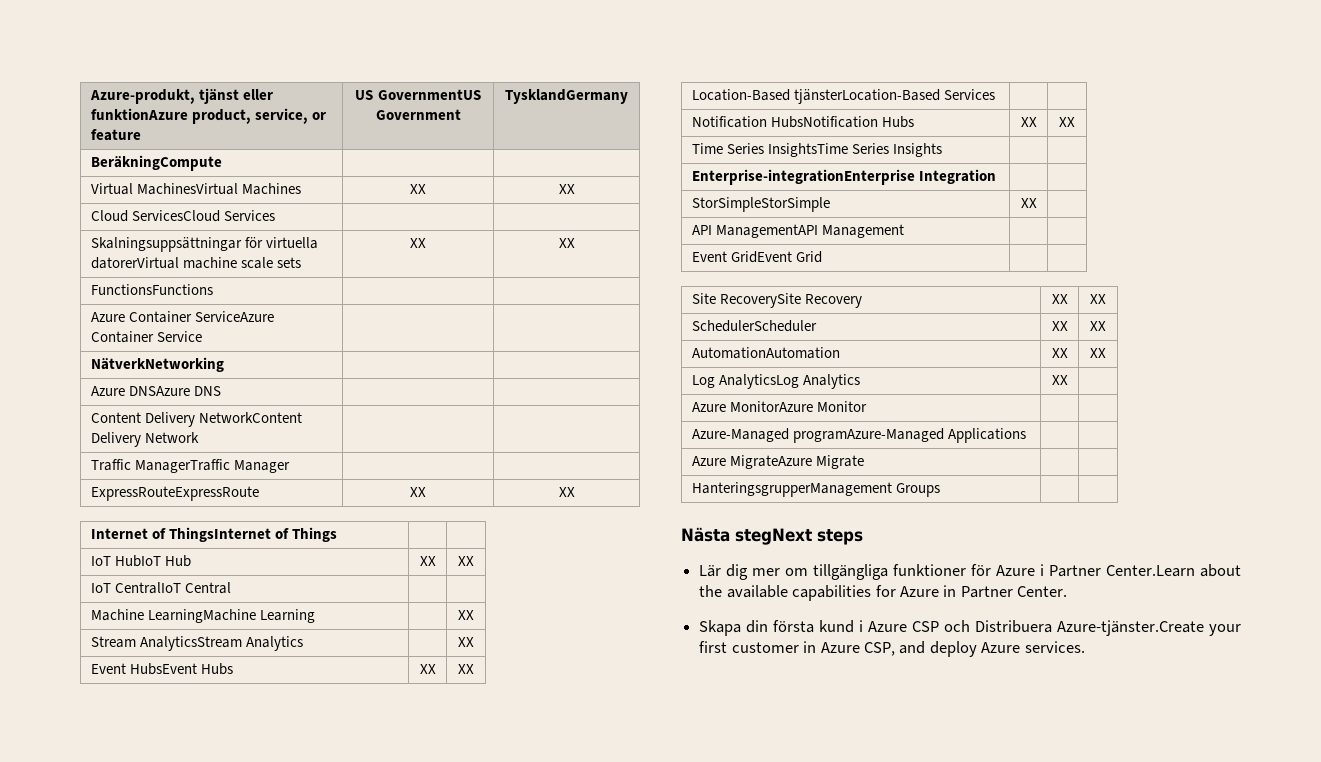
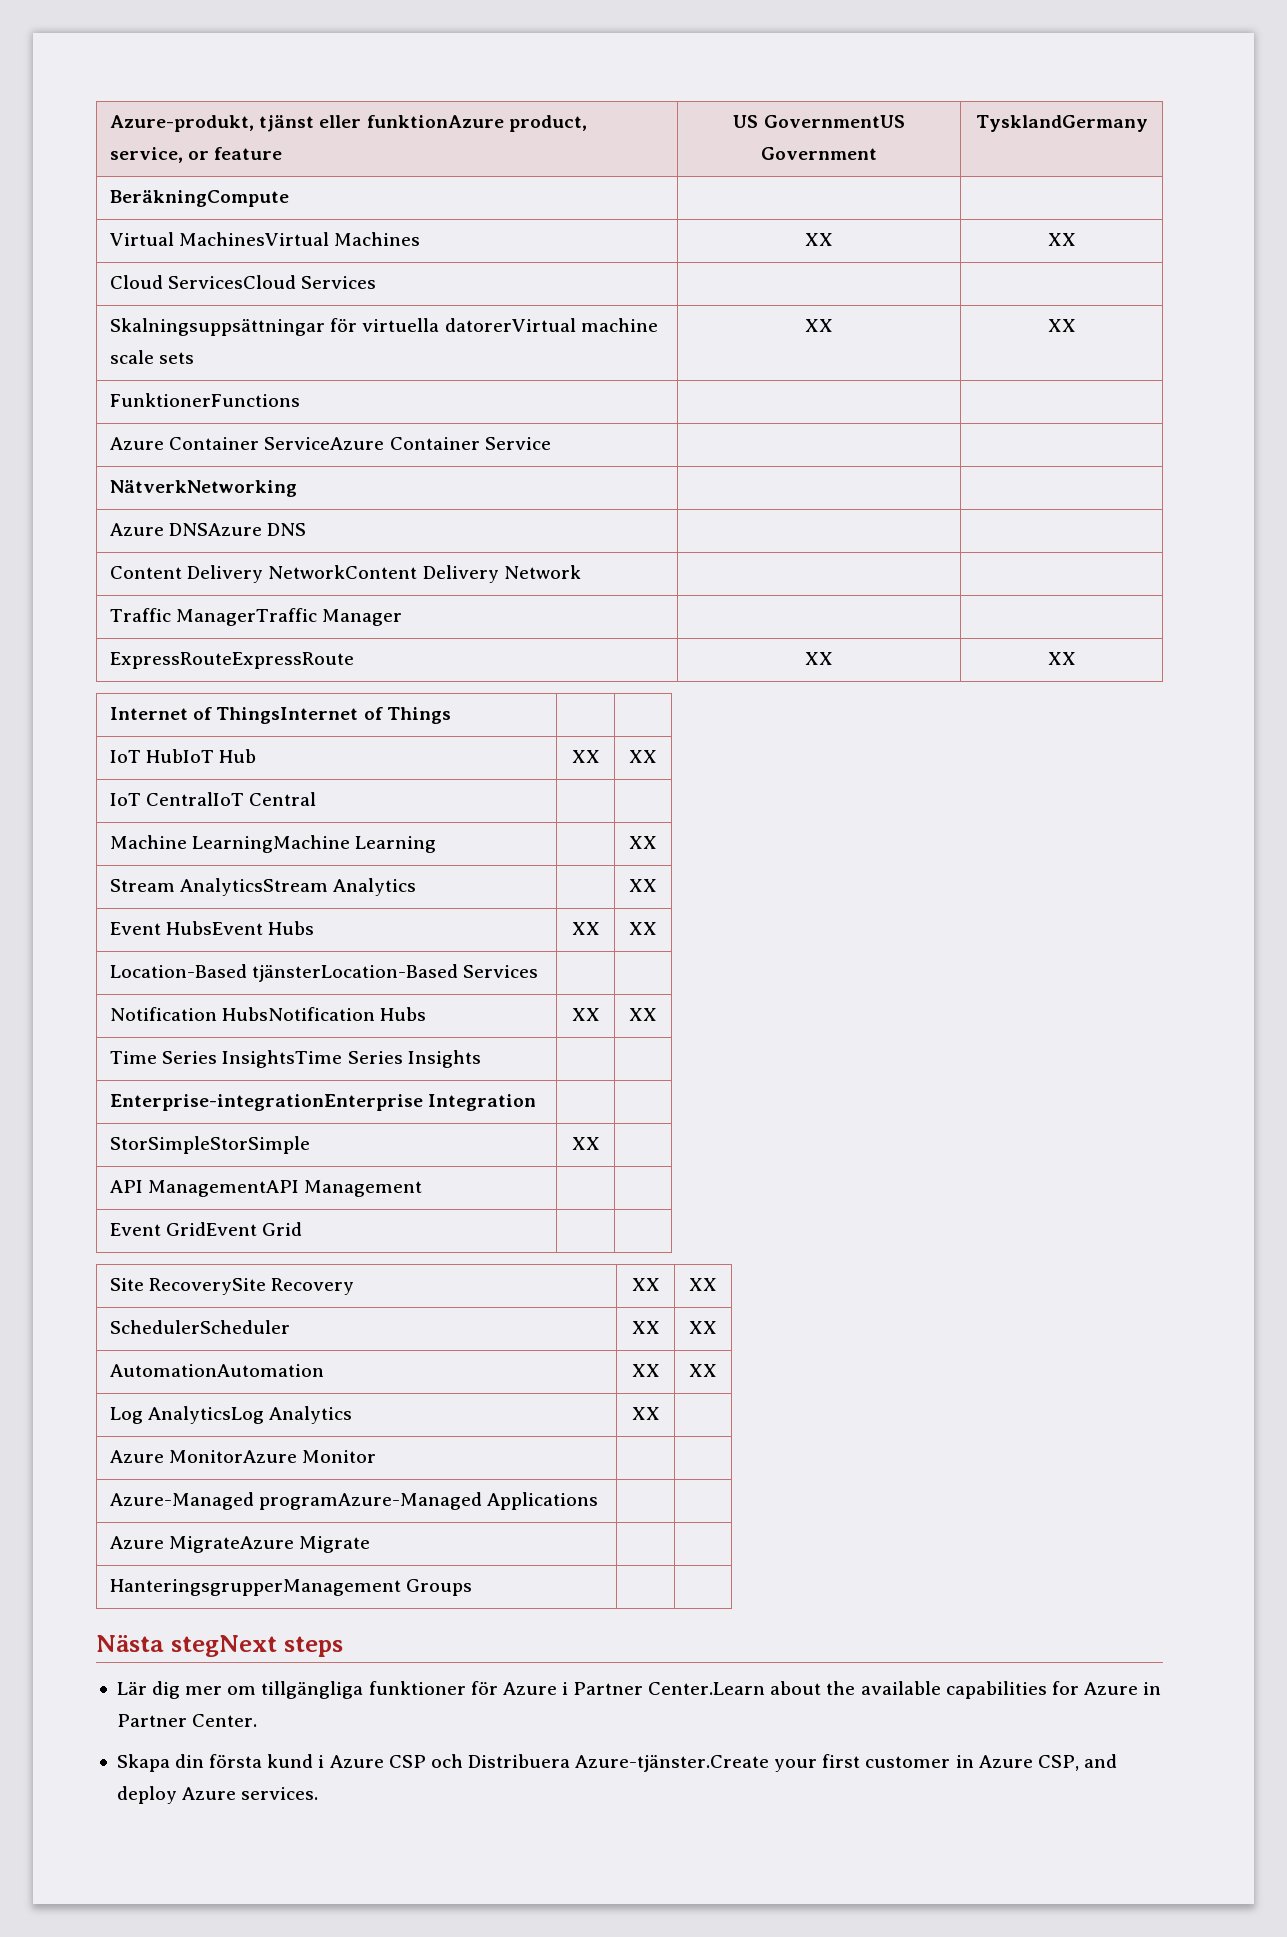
- FunctionsFunctions | |
+ FunktionerFunctions | |

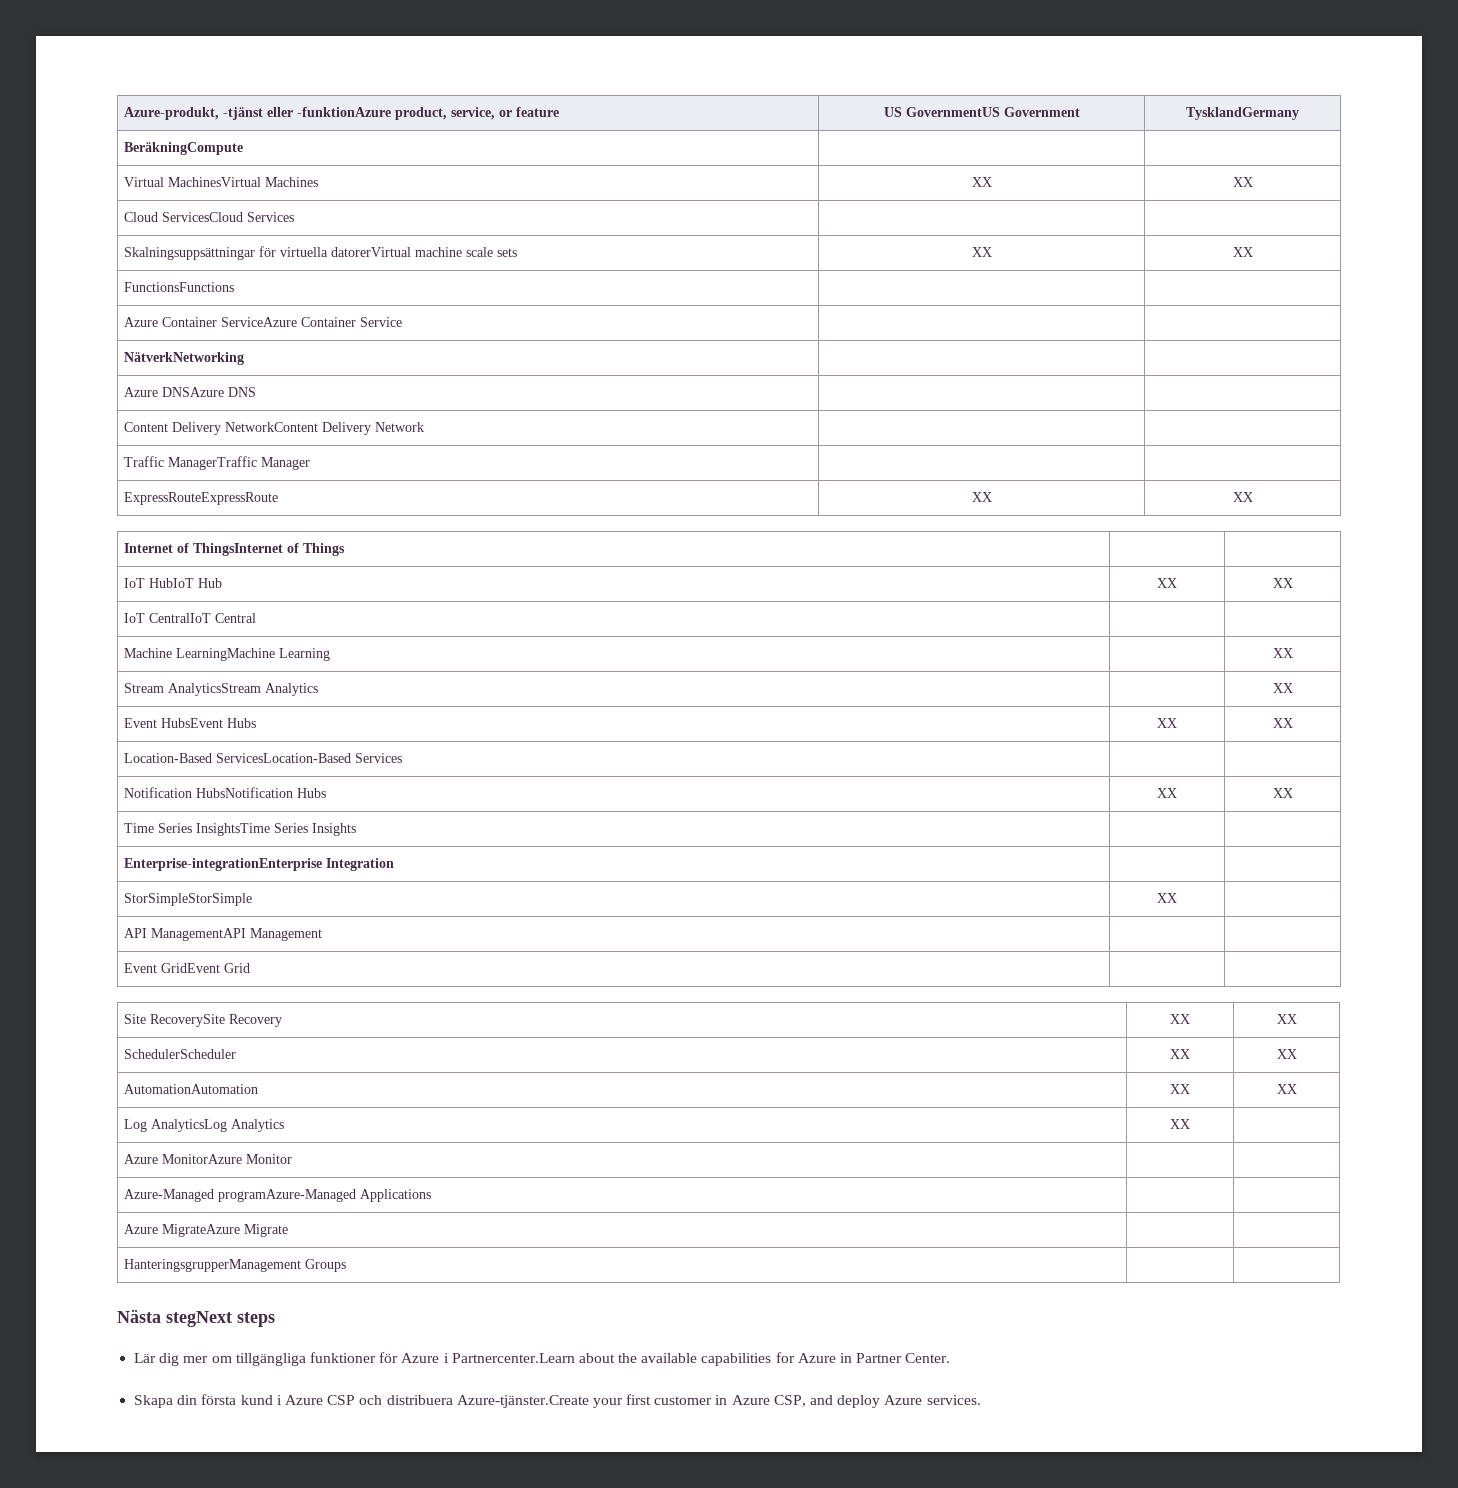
- Azure-produkt, tjänst eller funktionAzure product, service, or feature | US GovernmentUS Government | TysklandGermany
+ Azure-produkt, -tjänst eller -funktionAzure product, service, or feature | US GovernmentUS Government | TysklandGermany
- FunktionerFunctions | |
+ FunctionsFunctions | |
- Location-Based tjänsterLocation-Based Services | |
+ Location-Based ServicesLocation-Based Services | |
- Lär dig mer om tillgängliga funktioner för Azure i Partner Center.Learn about the available capabilities for Azure in Partner Center.
+ Lär dig mer om tillgängliga funktioner för Azure i Partnercenter.Learn about the available capabilities for Azure in Partner Center.
- Skapa din första kund i Azure CSP och Distribuera Azure-tjänster.Create your first customer in Azure CSP, and deploy Azure services.
+ Skapa din första kund i Azure CSP och distribuera Azure-tjänster.Create your first customer in Azure CSP, and deploy Azure services.

